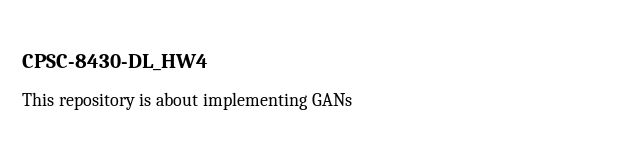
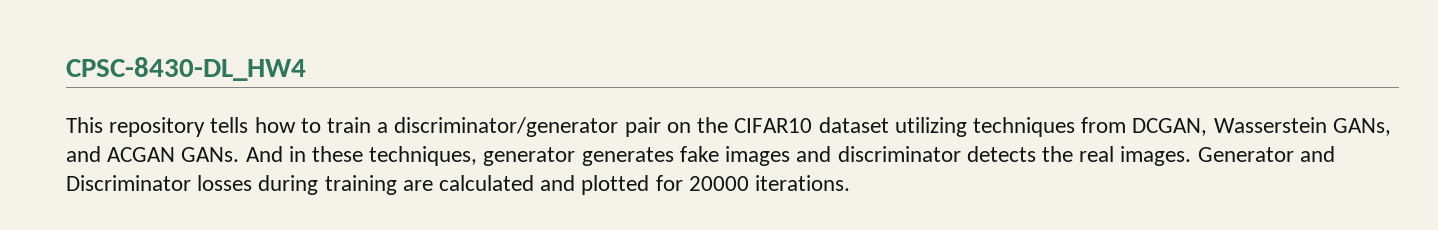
- This repository is about implementing GANs
+ This repository tells how to train a discriminator/generator pair on the CIFAR10 dataset utilizing techniques from DCGAN, Wasserstein GANs, and ACGAN GANs. And in these techniques, generator generates fake images and discriminator detects the real images. Generator and Discriminator losses during training are calculated and plotted for 20000 iterations.

